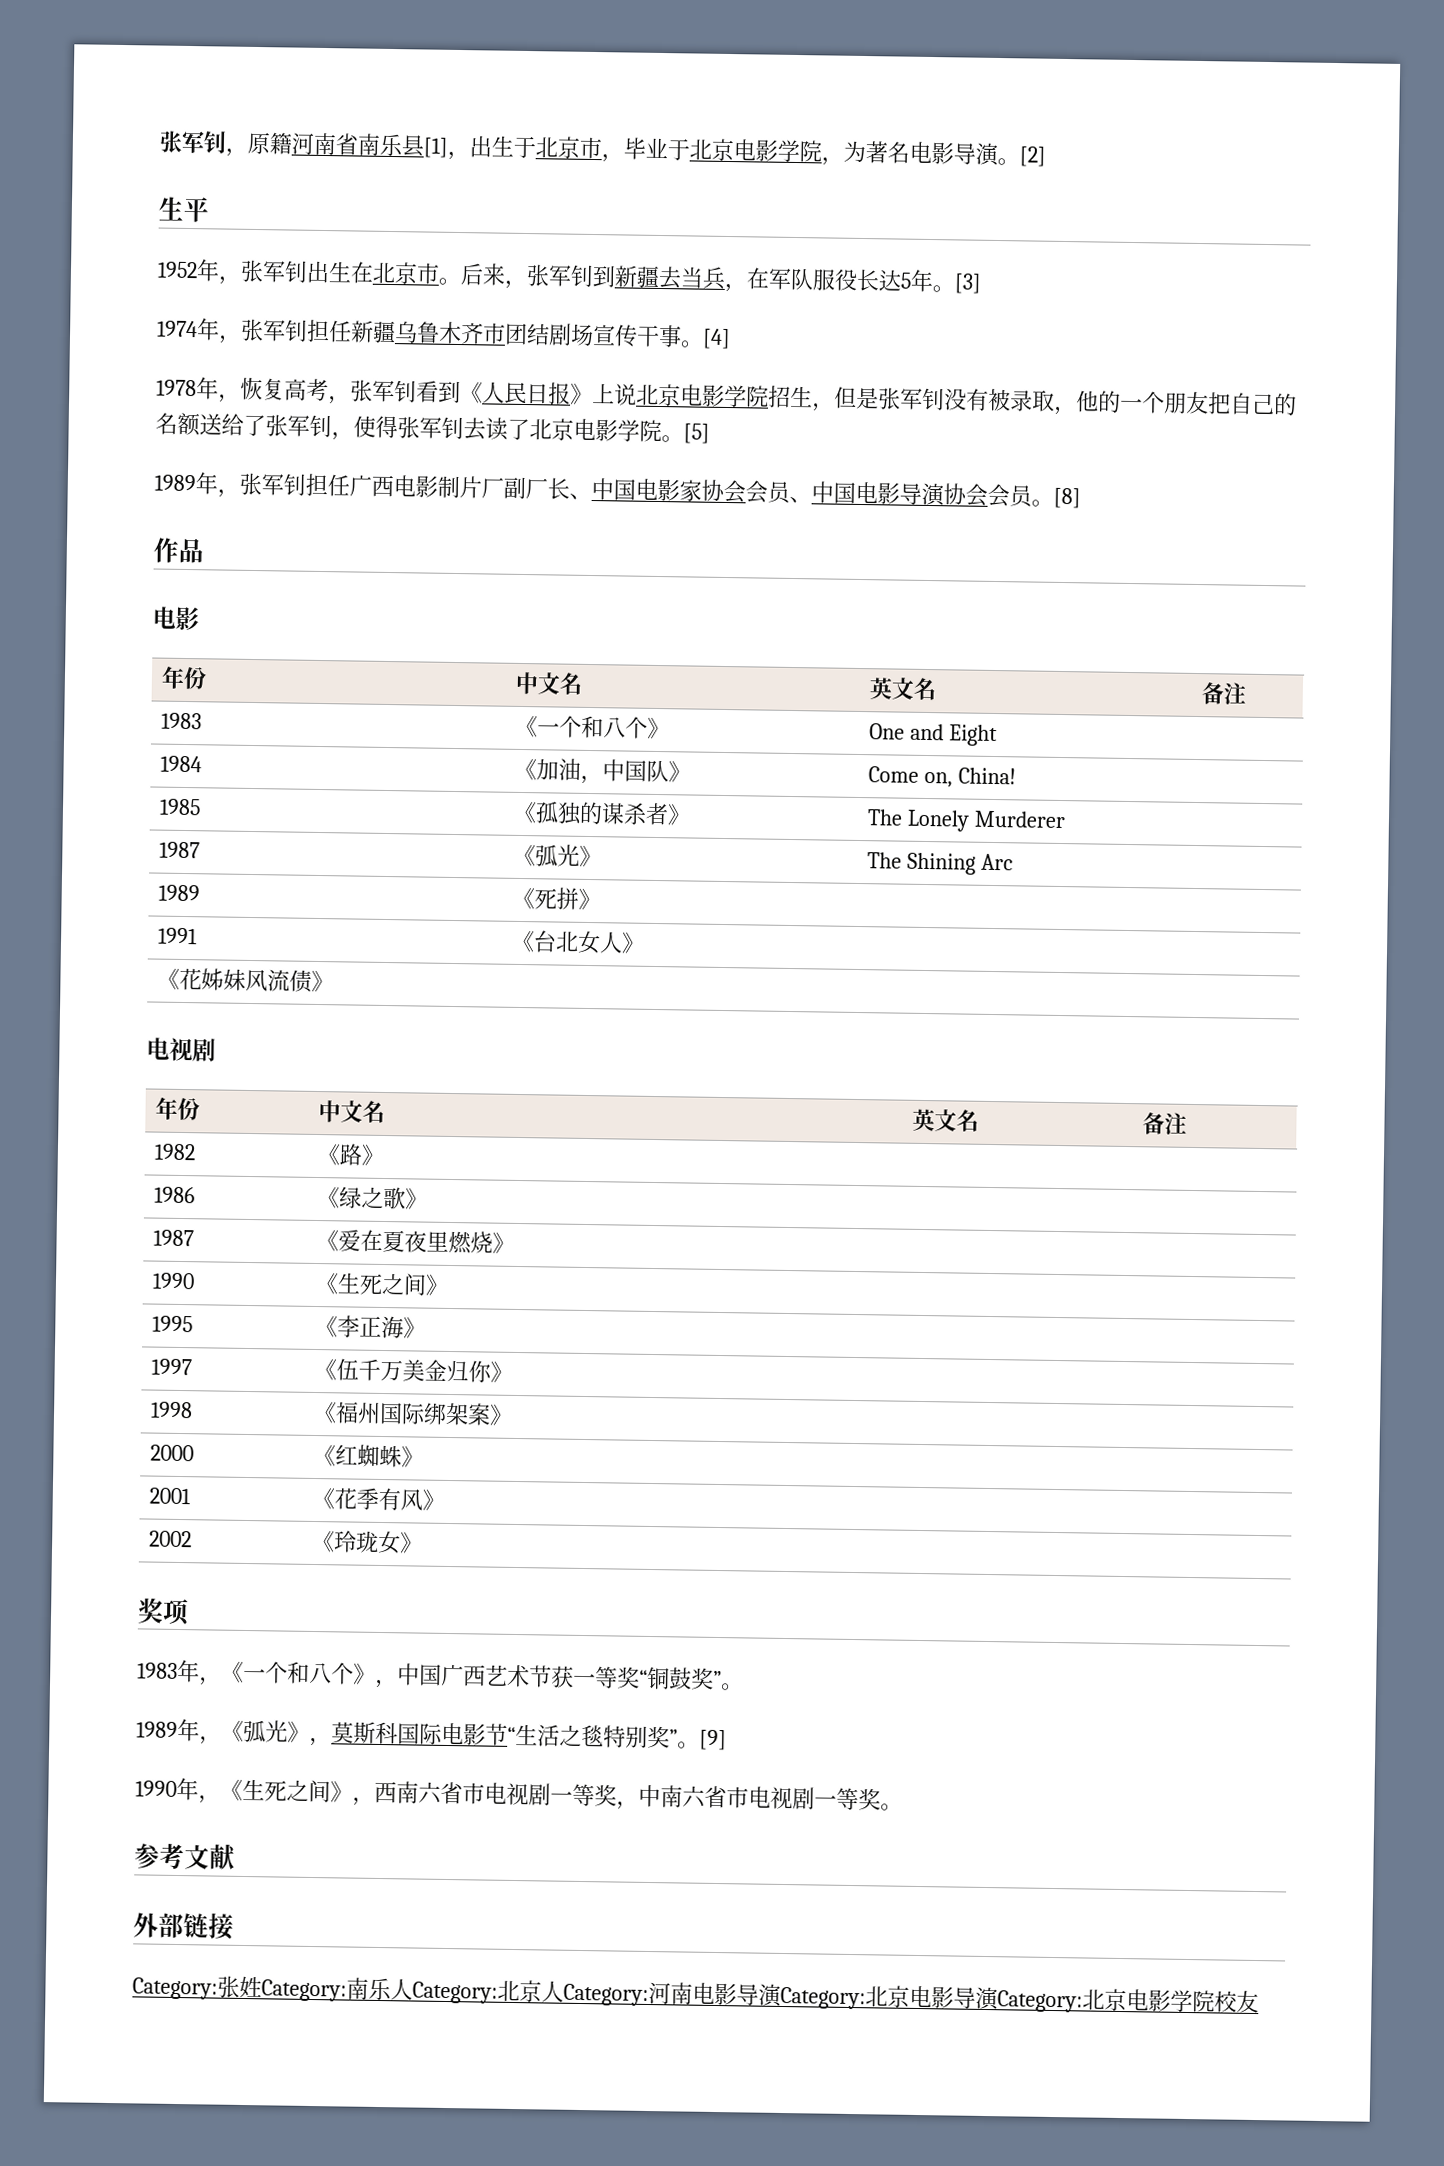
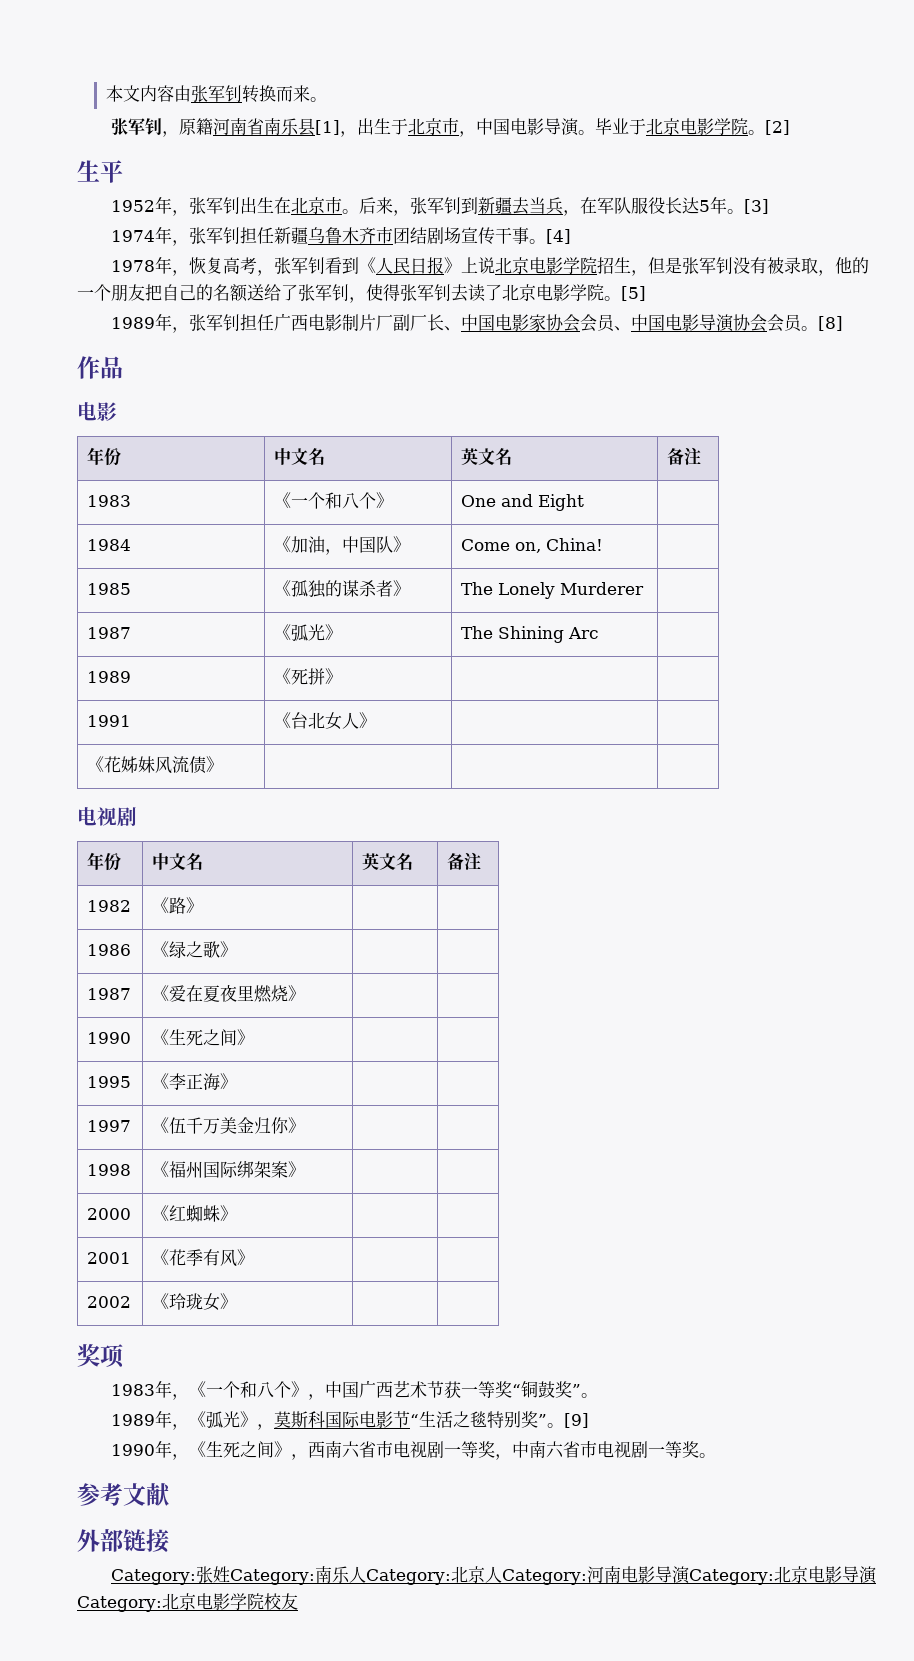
+ 本文内容由张军钊转换而来。
- 张军钊，原籍河南省南乐县[1]，出生于北京市，毕业于北京电影学院，为著名电影导演。
+ 张军钊，原籍河南省南乐县[1]，出生于北京市，中国电影导演。毕业于北京电影学院。

